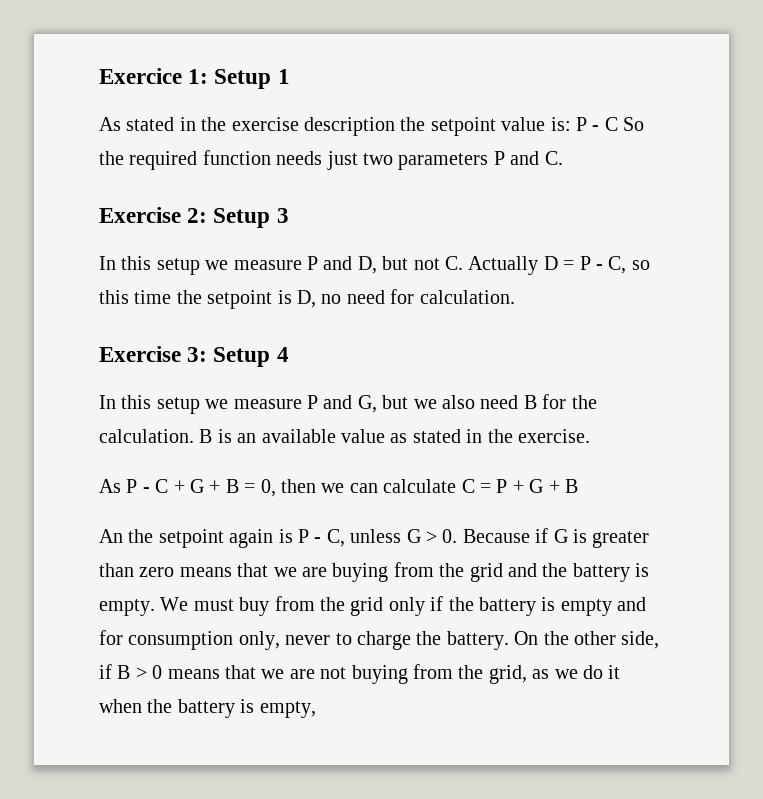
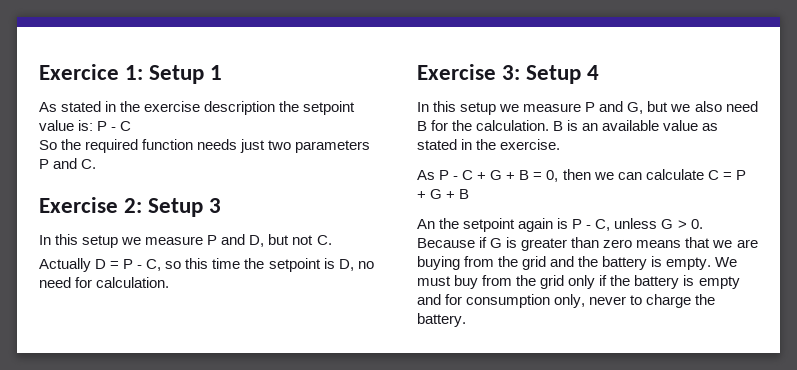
- As stated in the exercise description the setpoint value is: P - C So the required function needs just two parameters P and C.
+ As stated in the exercise description the setpoint value is: P - C
+ So the required function needs just two parameters P and C.
- In this setup we measure P and D, but not C. Actually D = P - C, so this time the setpoint is D, no need for calculation.
+ In this setup we measure P and D, but not C.
+ Actually D = P - C, so this time the setpoint is D, no need for calculation.
- On the other side, if B > 0 means that we are not buying from the grid, as we do it when the battery is empty,

